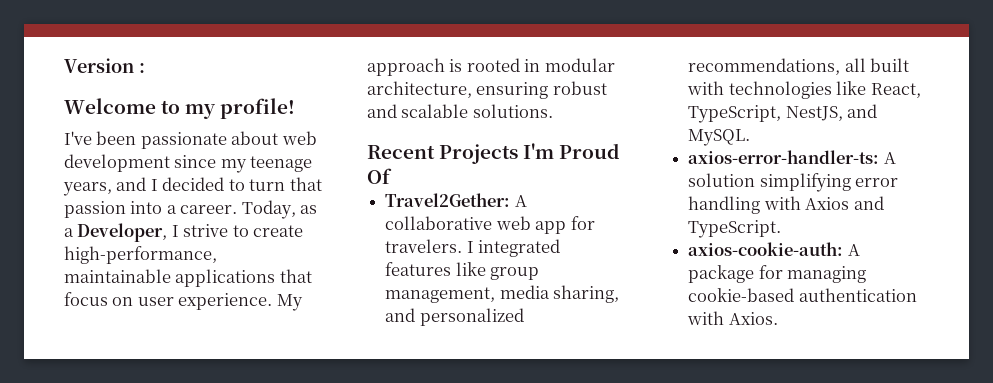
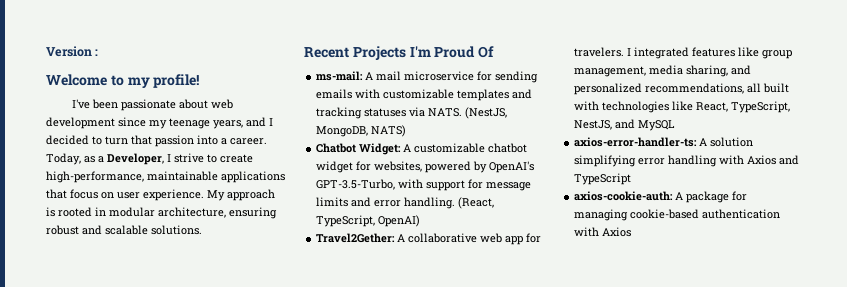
+ ms-mail: A mail microservice for sending emails with customizable templates and tracking statuses via NATS. (NestJS, MongoDB, NATS)
+ Chatbot Widget: A customizable chatbot widget for websites, powered by OpenAI's GPT-3.5-Turbo, with support for message limits and error handling. (React, TypeScript, OpenAI)
- I integrated features like group management, media sharing, and personalized recommendations, all built with technologies like React, TypeScript, NestJS, and MySQL.
+ I integrated features like group management, media sharing, and personalized recommendations, all built with technologies like React, TypeScript, NestJS, and MySQL
- axios-error-handler-ts: A solution simplifying error handling with Axios and TypeScript.
+ axios-error-handler-ts: A solution simplifying error handling with Axios and TypeScript
- axios-cookie-auth: A package for managing cookie-based authentication with Axios.
+ axios-cookie-auth: A package for managing cookie-based authentication with Axios

